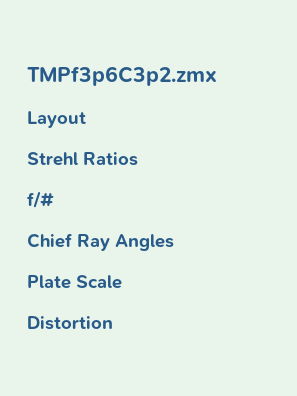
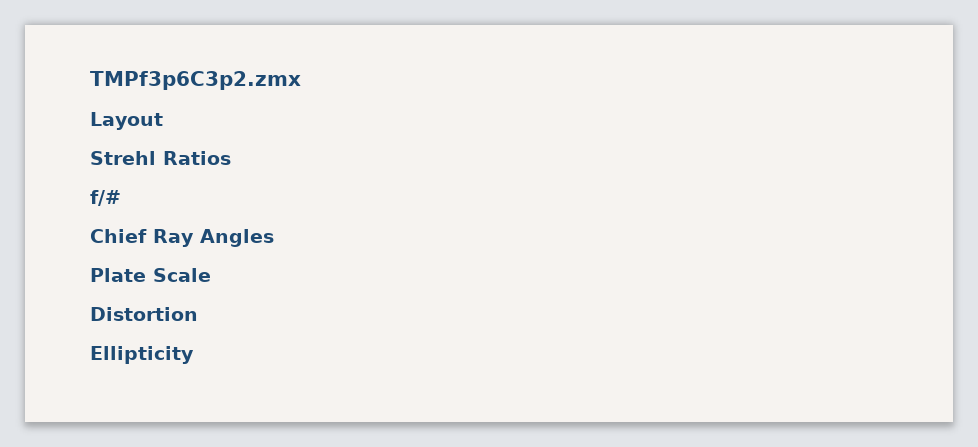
+ Ellipticity

